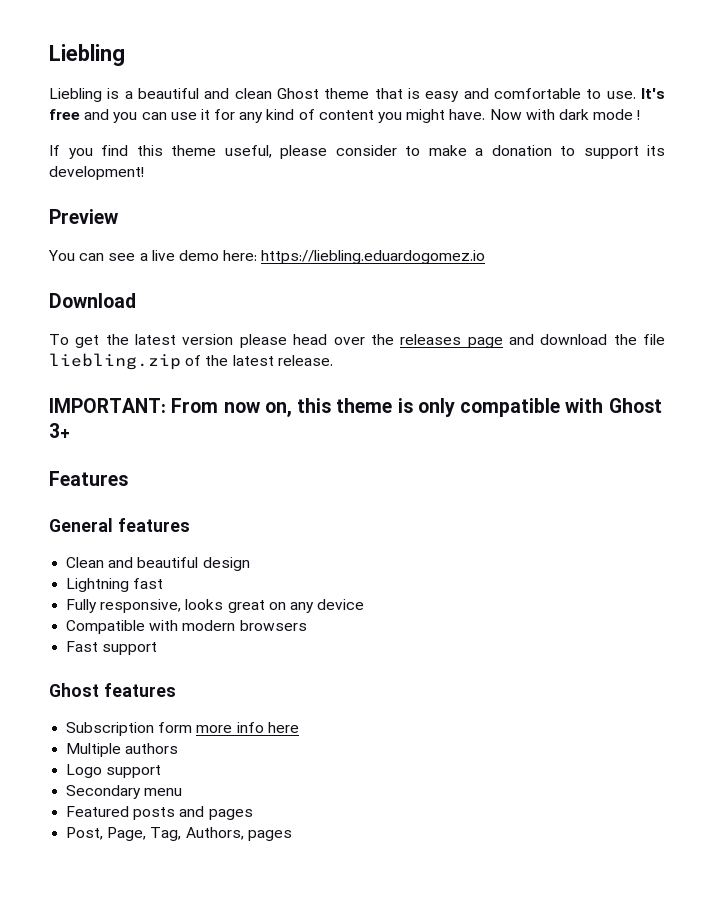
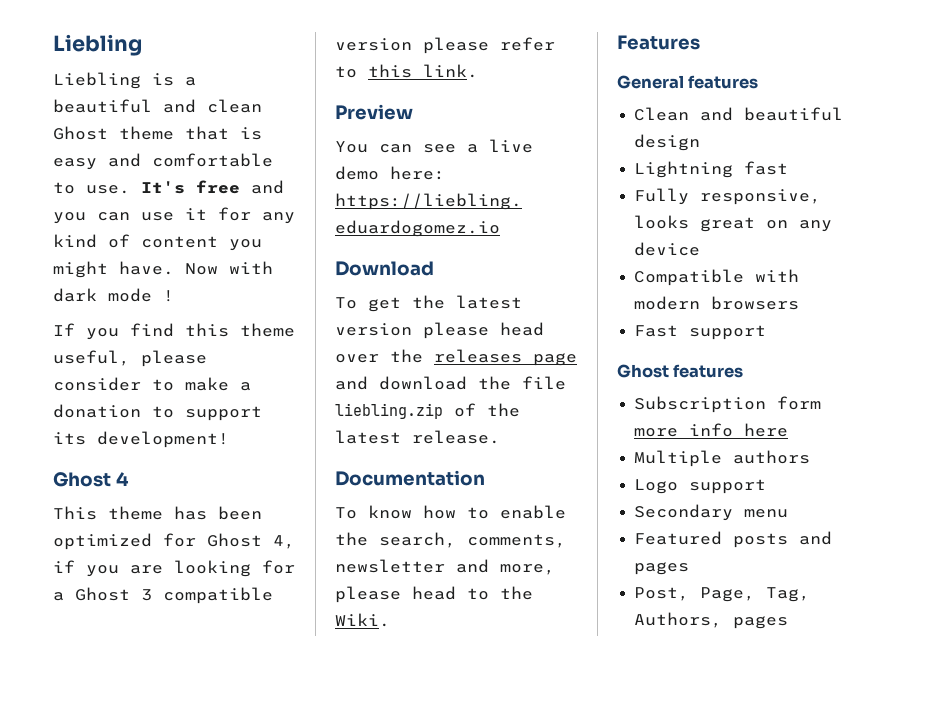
+ Ghost 4
+ This theme has been optimized for Ghost 4, if you are looking for a Ghost 3 compatible version please refer to this link.
- IMPORTANT: From now on, this theme is only compatible with Ghost 3+
+ Documentation
+ To know how to enable the search, comments, newsletter and more, please head to the Wiki.

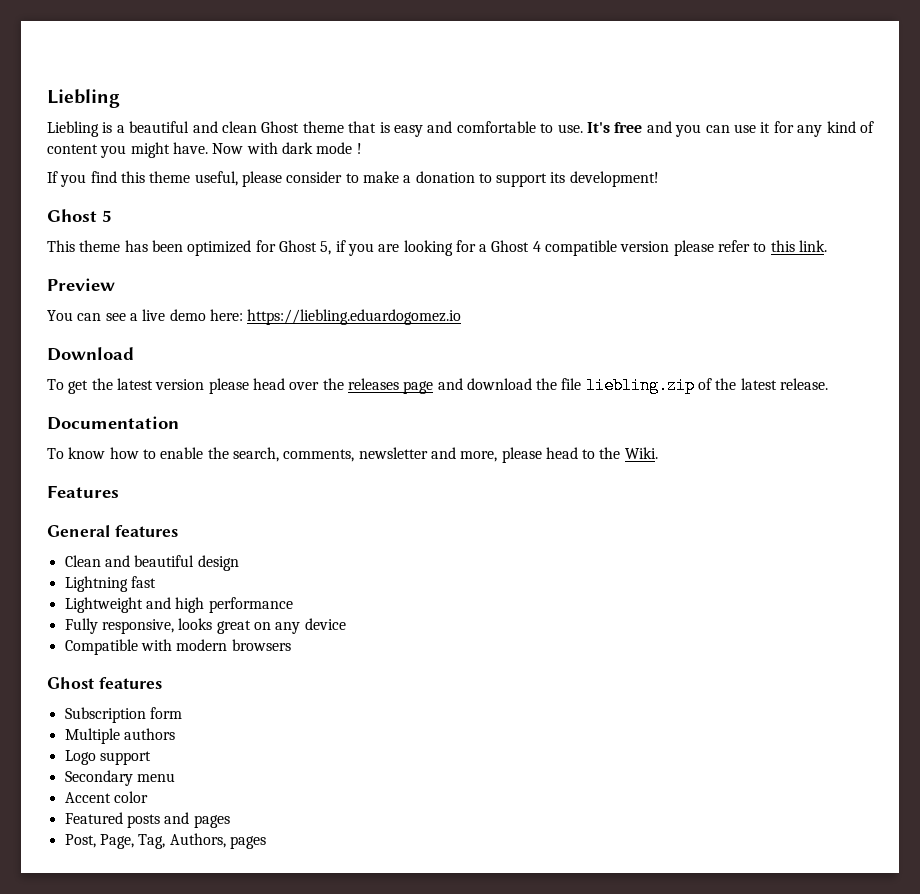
- Ghost 4
+ Ghost 5
- This theme has been optimized for Ghost 4, if you are looking for a Ghost 3 compatible version please refer to this link.
+ This theme has been optimized for Ghost 5, if you are looking for a Ghost 4 compatible version please refer to this link.
+ Lightweight and high performance
- Fast support
- Subscription form more info here
+ Subscription form
+ Accent color

